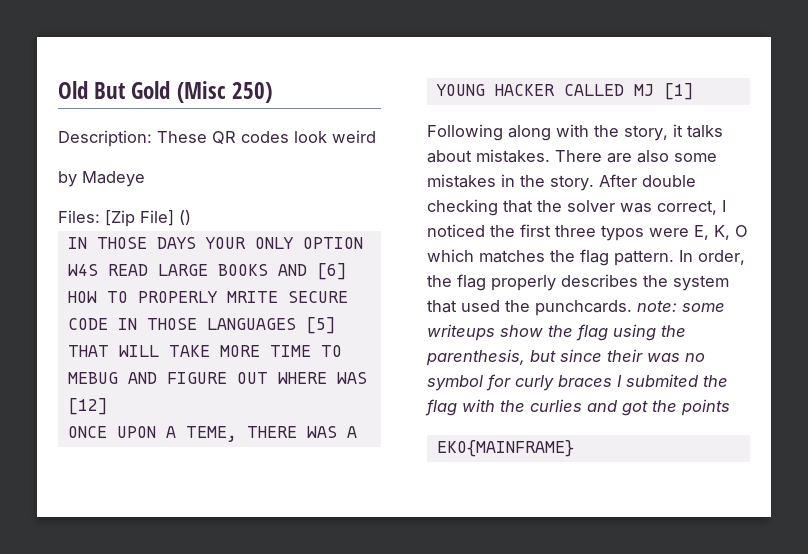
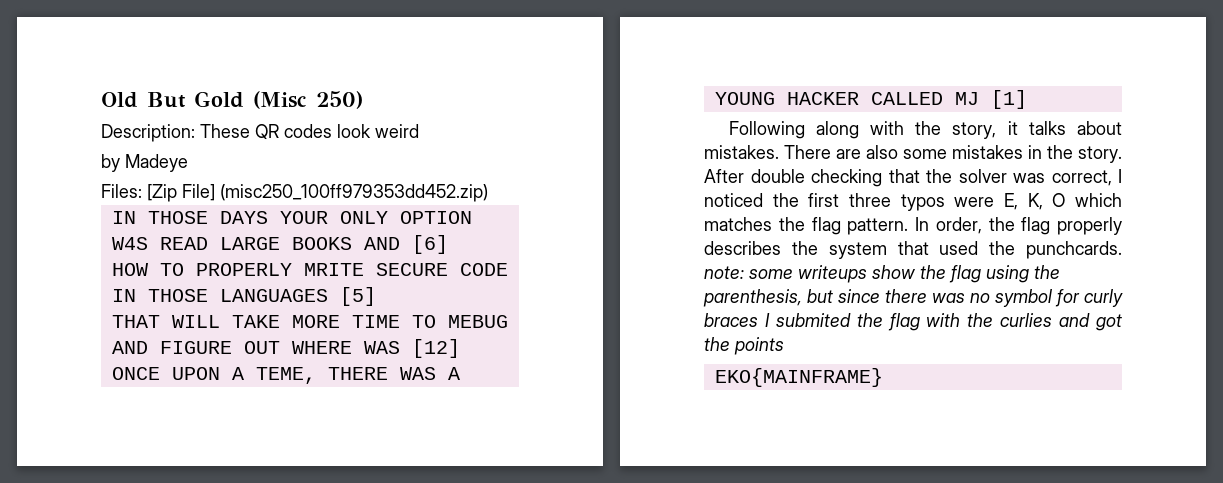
- Files: [Zip File] ()
+ Files: [Zip File] (misc250_100ff979353dd452.zip)
- In order, the flag properly describes the system that used the punchcards. note: some writeups show the flag using the parenthesis, but since their was no symbol for curly braces I submited the flag with the curlies and got the points
+ In order, the flag properly describes the system that used the punchcards. note: some writeups show the flag using the parenthesis, but since there was no symbol for curly braces I submited the flag with the curlies and got the points

